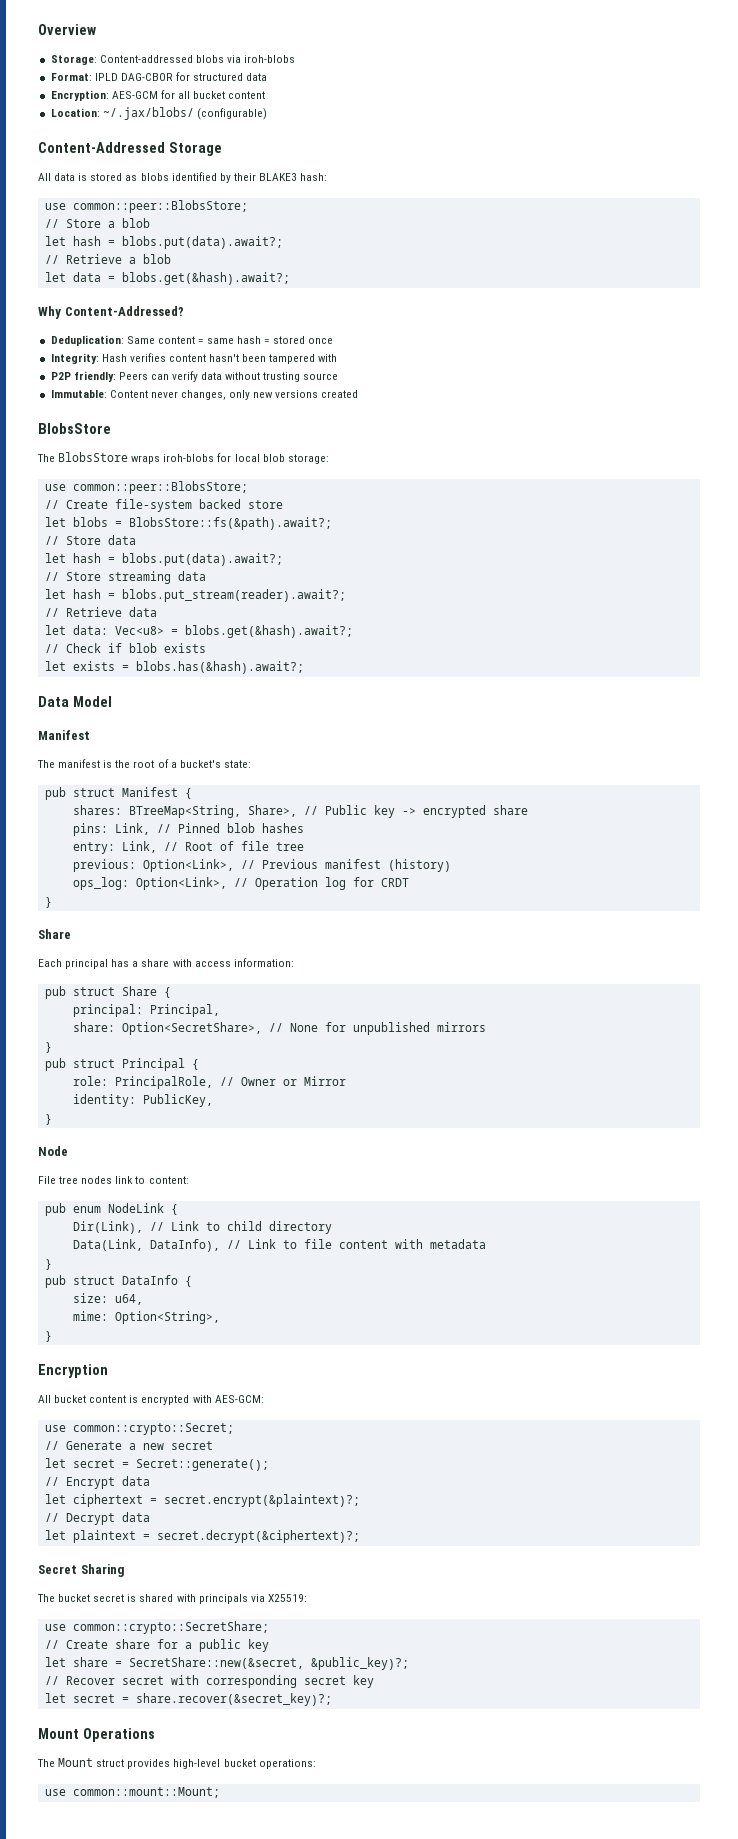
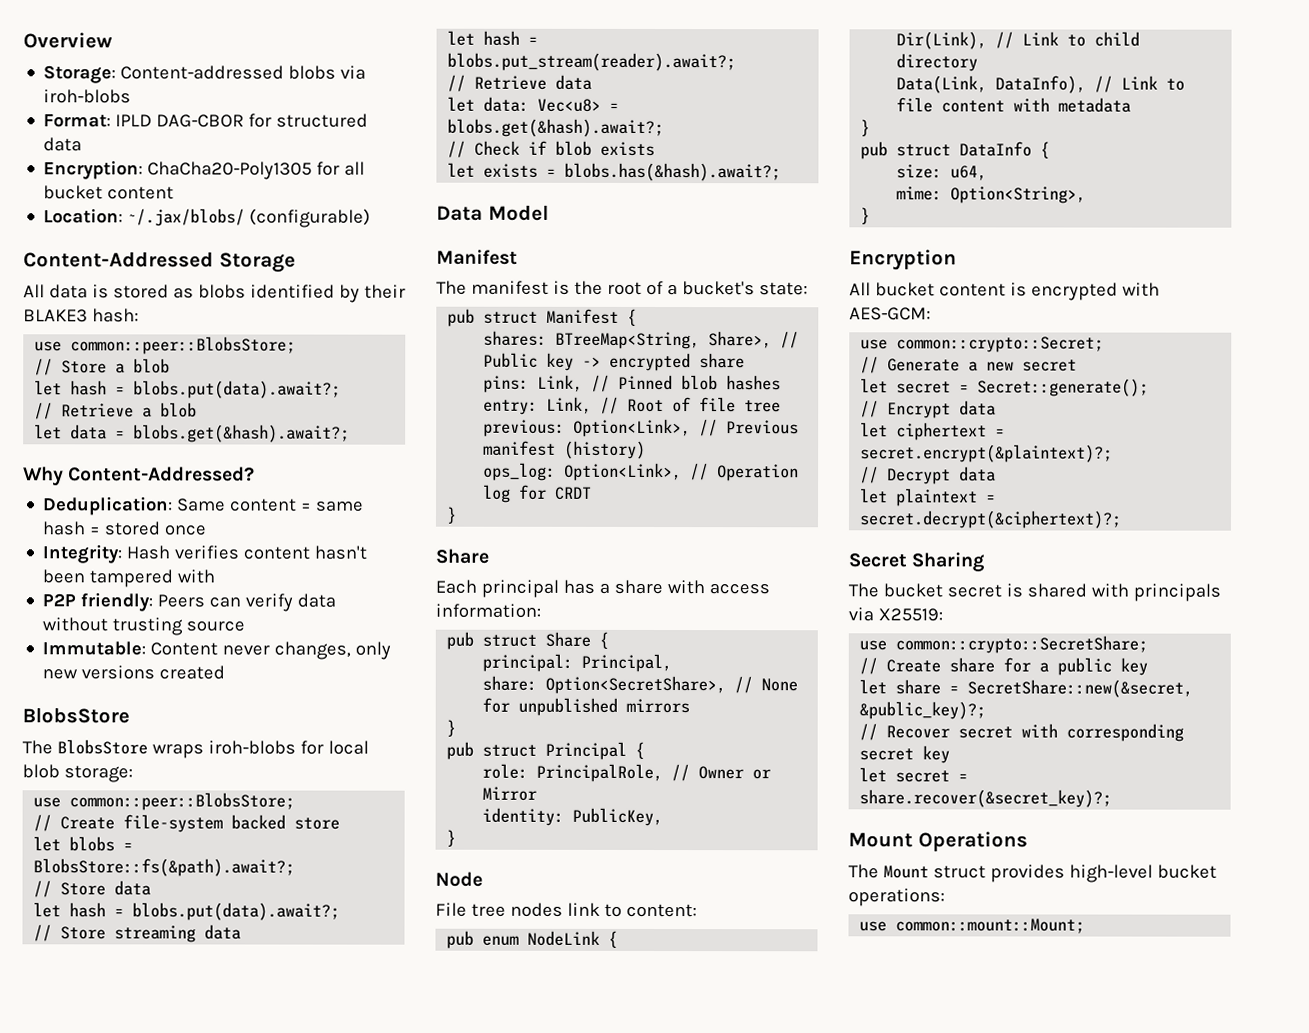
- Encryption: AES-GCM for all bucket content
+ Encryption: ChaCha20-Poly1305 for all bucket content

